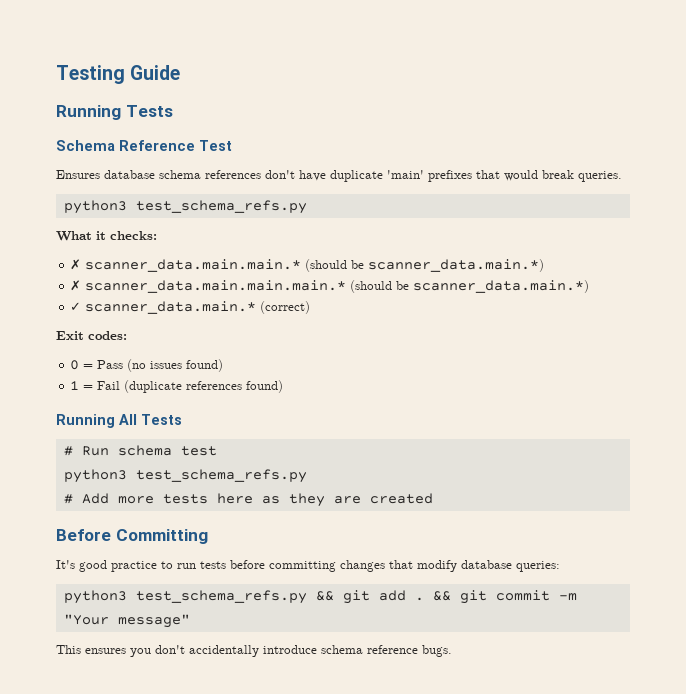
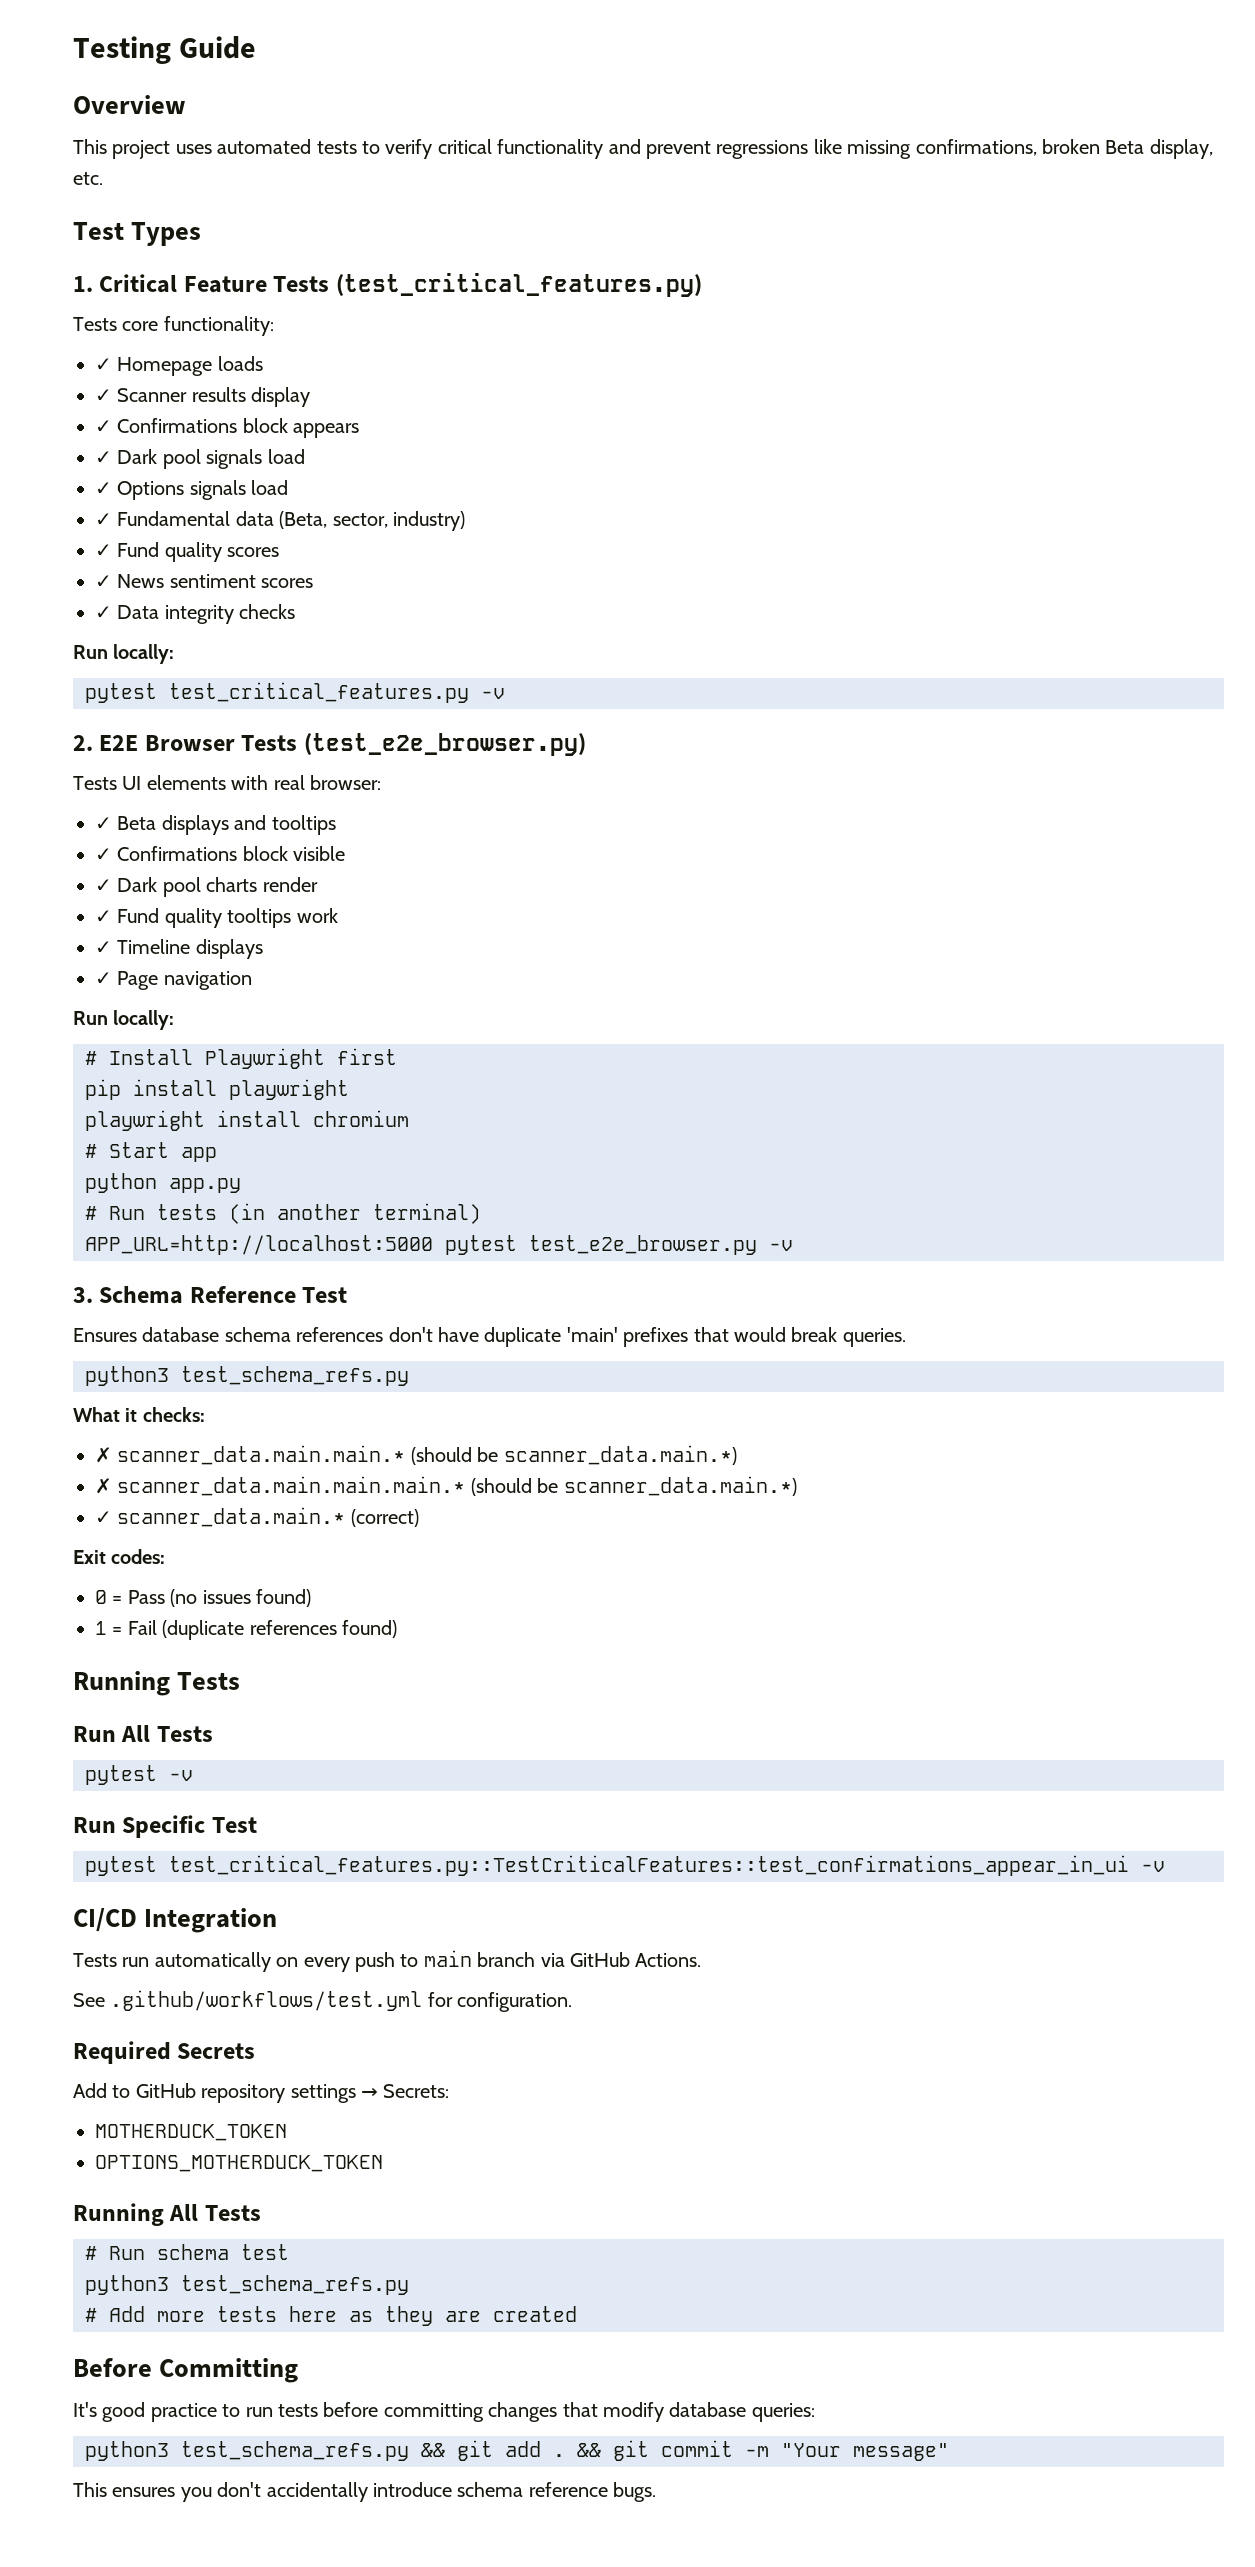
- Running Tests
- Schema Reference Test
+ Overview
+ This project uses automated tests to verify critical functionality and prevent regressions like missing confirmations, broken Beta display, etc.
+ Test Types
+ 1. Critical Feature Tests (test_critical_features.py)
+ Tests core functionality:
+ ✓ Homepage loads
+ ✓ Scanner results display
+ ✓ Confirmations block appears
+ ✓ Dark pool signals load
+ ✓ Options signals load
+ ✓ Fundamental data (Beta, sector, industry)
+ ✓ Fund quality scores
+ ✓ News sentiment scores
+ ✓ Data integrity checks
+ Run locally:
+ pytest test_critical_features.py -v
+ 2. E2E Browser Tests (test_e2e_browser.py)
+ Tests UI elements with real browser:
+ ✓ Beta displays and tooltips
+ ✓ Confirmations block visible
+ ✓ Dark pool charts render
+ ✓ Fund quality tooltips work
+ ✓ Timeline displays
+ ✓ Page navigation
+ Run locally:
+ # Install Playwright first
+ pip install playwright
+ playwright install chromium
+ # Start app
+ python app.py
+ # Run tests (in another terminal)
+ APP_URL=http://localhost:5000 pytest test_e2e_browser.py -v
+ 3. Schema Reference Test
+ Running Tests
+ Run All Tests
+ pytest -v
+ Run Specific Test
+ pytest test_critical_features.py::TestCriticalFeatures::test_confirmations_appear_in_ui -v
+ CI/CD Integration
+ Tests run automatically on every push to main branch via GitHub Actions.
+ See .github/workflows/test.yml for configuration.
+ Required Secrets
+ Add to GitHub repository settings → Secrets:
+ MOTHERDUCK_TOKEN
+ OPTIONS_MOTHERDUCK_TOKEN

